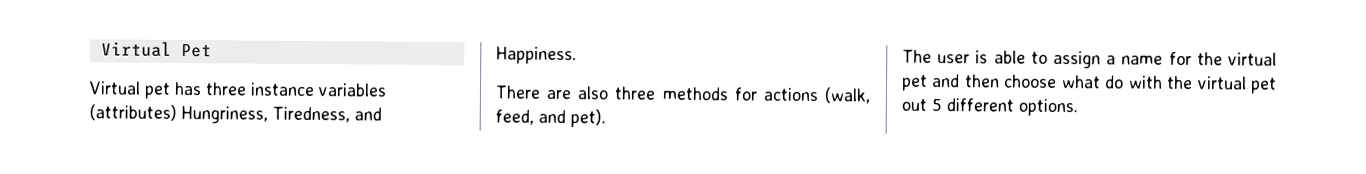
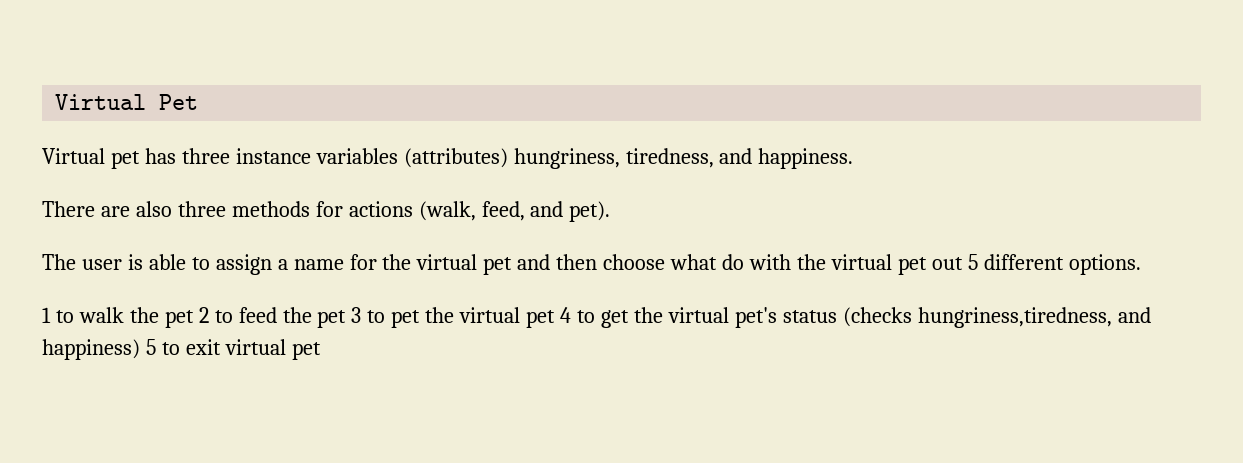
- Virtual pet has three instance variables (attributes) Hungriness, Tiredness, and Happiness.
+ Virtual pet has three instance variables (attributes) hungriness, tiredness, and happiness.
+ 1 to walk the pet 2 to feed the pet 3 to pet the virtual pet 4 to get the virtual pet's status (checks hungriness,tiredness, and happiness) 5 to exit virtual pet

